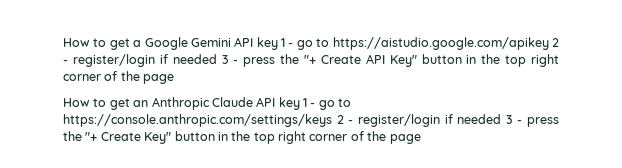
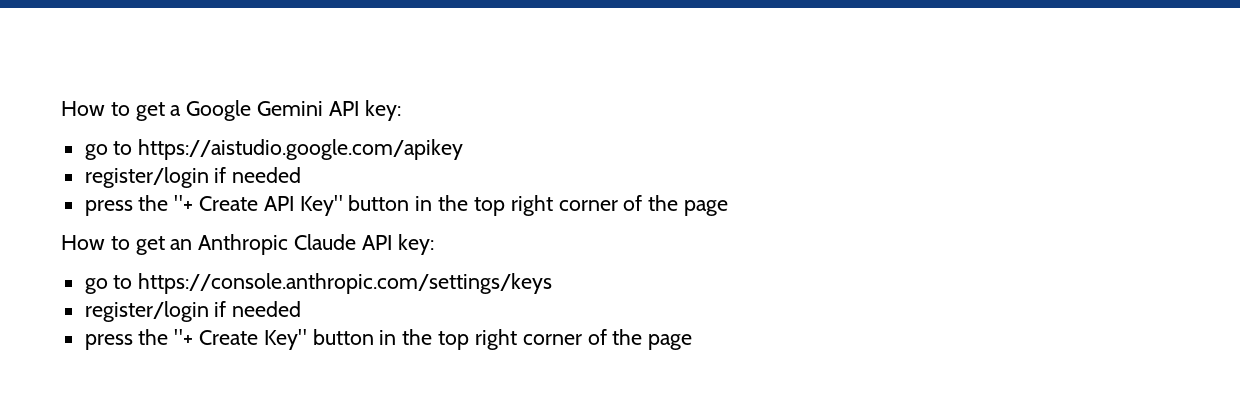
- How to get a Google Gemini API key 1 - go to https://aistudio.google.com/apikey 2 - register/login if needed 3 - press the "+ Create API Key" button in the top right corner of the page
+ How to get a Google Gemini API key:
+ go to https://aistudio.google.com/apikey
+ register/login if needed
+ press the "+ Create API Key" button in the top right corner of the page
- How to get an Anthropic Claude API key 1 - go to https://console.anthropic.com/settings/keys 2 - register/login if needed 3 - press the "+ Create Key" button in the top right corner of the page
+ How to get an Anthropic Claude API key:
+ go to https://console.anthropic.com/settings/keys
+ register/login if needed
+ press the "+ Create Key" button in the top right corner of the page

